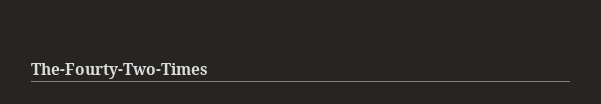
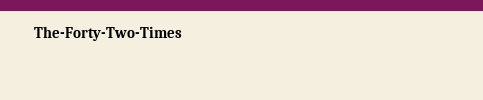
- The-Fourty-Two-Times
+ The-Forty-Two-Times

